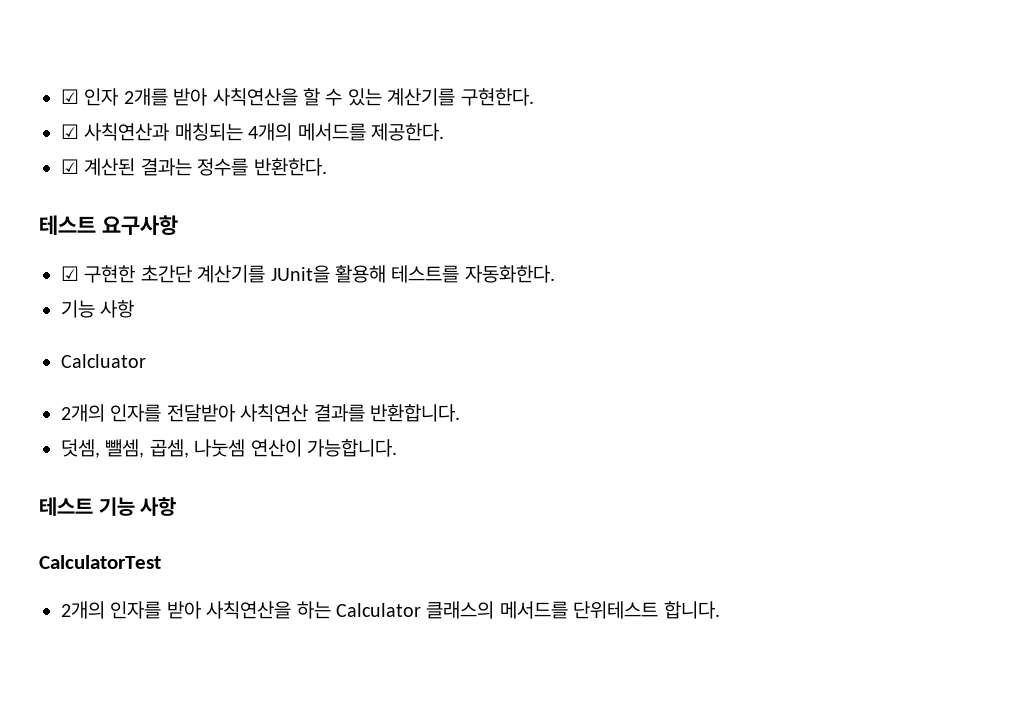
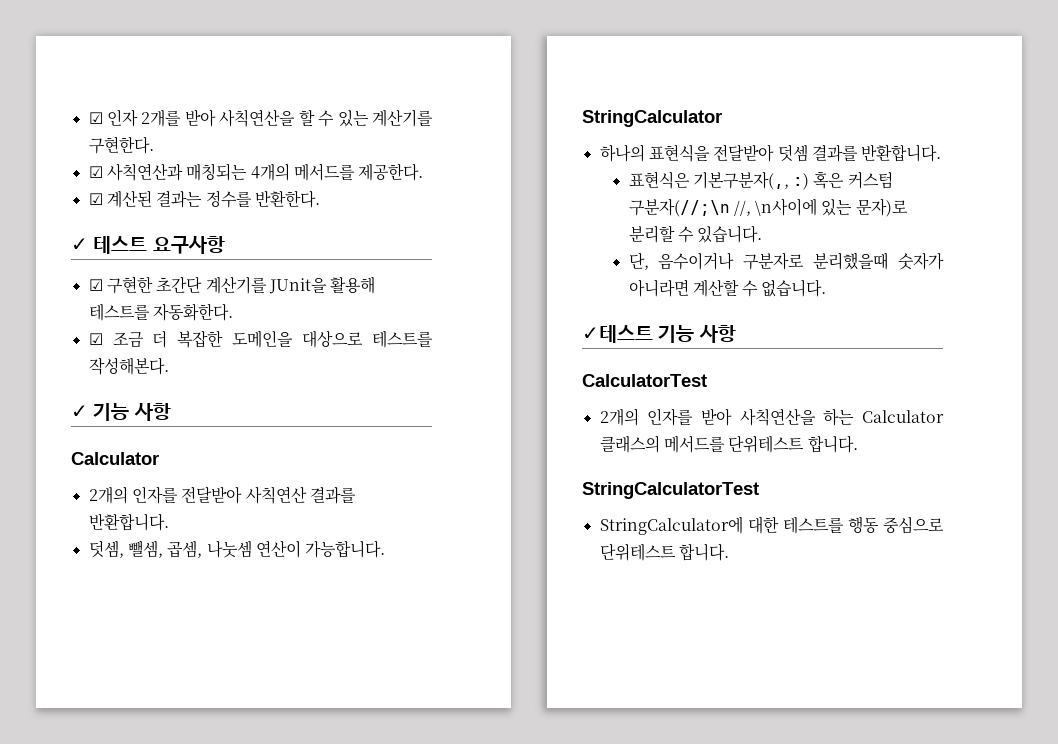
- 테스트 요구사항
+ ✓ 테스트 요구사항
  ☑ 구현한 초간단 계산기를 JUnit을 활용해 테스트를 자동화한다.
- 기능 사항
- Calcluator
+ ☑ 조금 더 복잡한 도메인을 대상으로 테스트를 작성해본다.
+ ✓ 기능 사항
+ Calculator
- 테스트 기능 사항
+ StringCalculator
+ 하나의 표현식을 전달받아 덧셈 결과를 반환합니다.
+ 표현식은 기본구분자(,, :) 혹은 커스텀 구분자(//;\n //, \n사이에 있는 문자)로 분리할 수 있습니다.
+ 단, 음수이거나 구분자로 분리했을때 숫자가 아니라면 계산할 수 없습니다.
+ ✓테스트 기능 사항
+ StringCalculatorTest
+ StringCalculator에 대한 테스트를 행동 중심으로 단위테스트 합니다.

